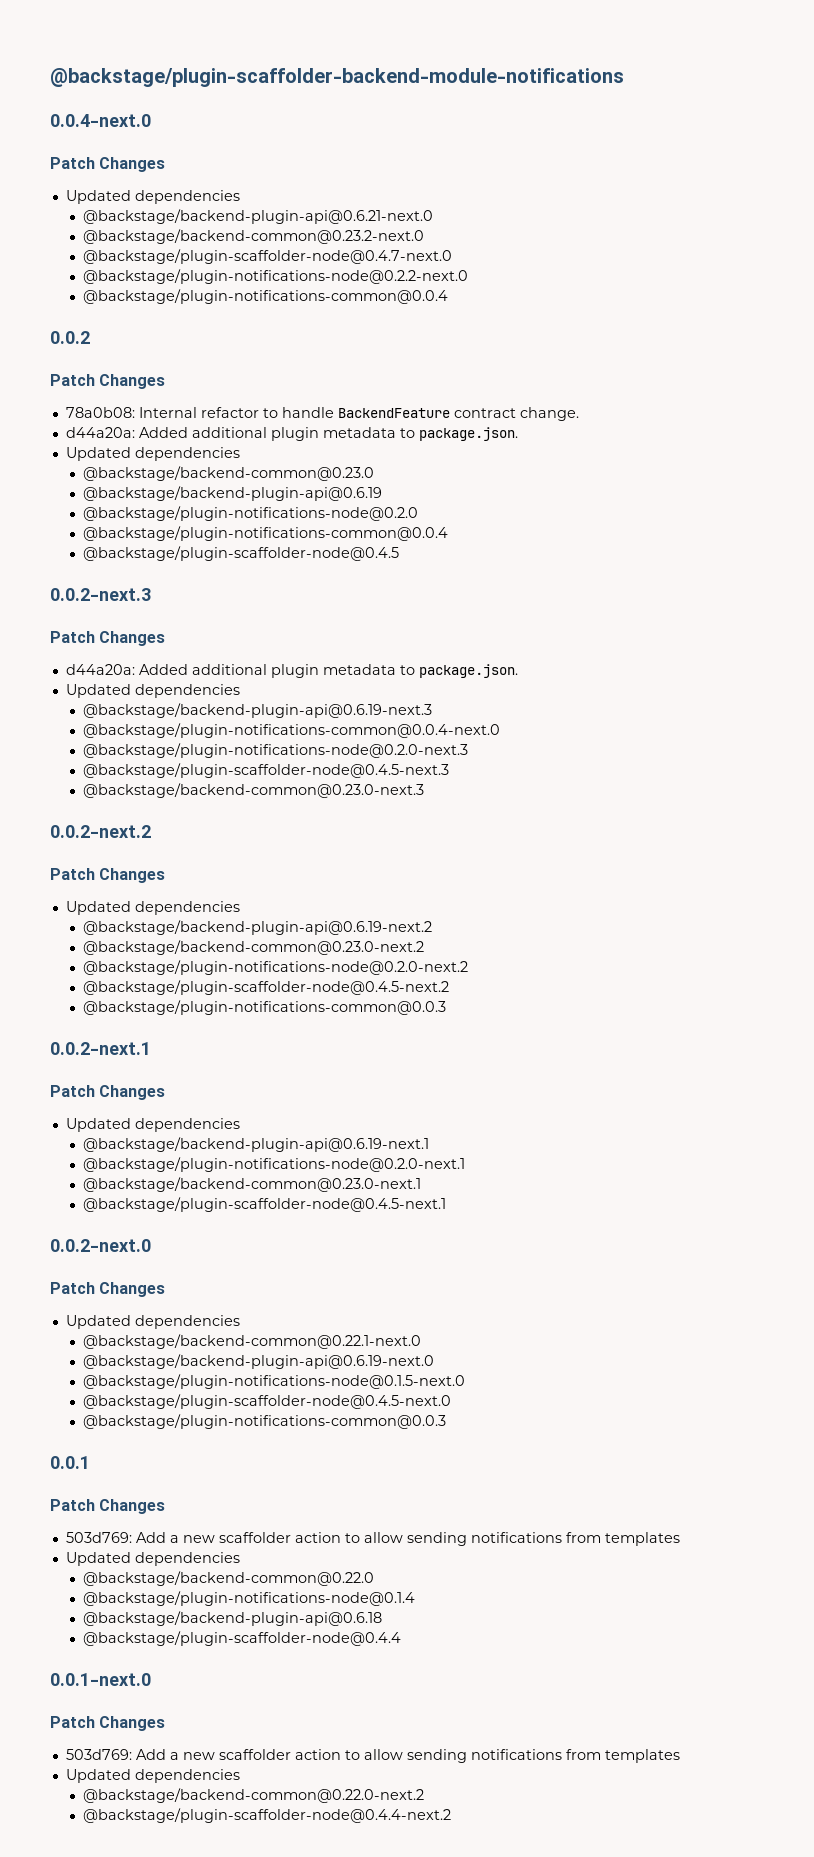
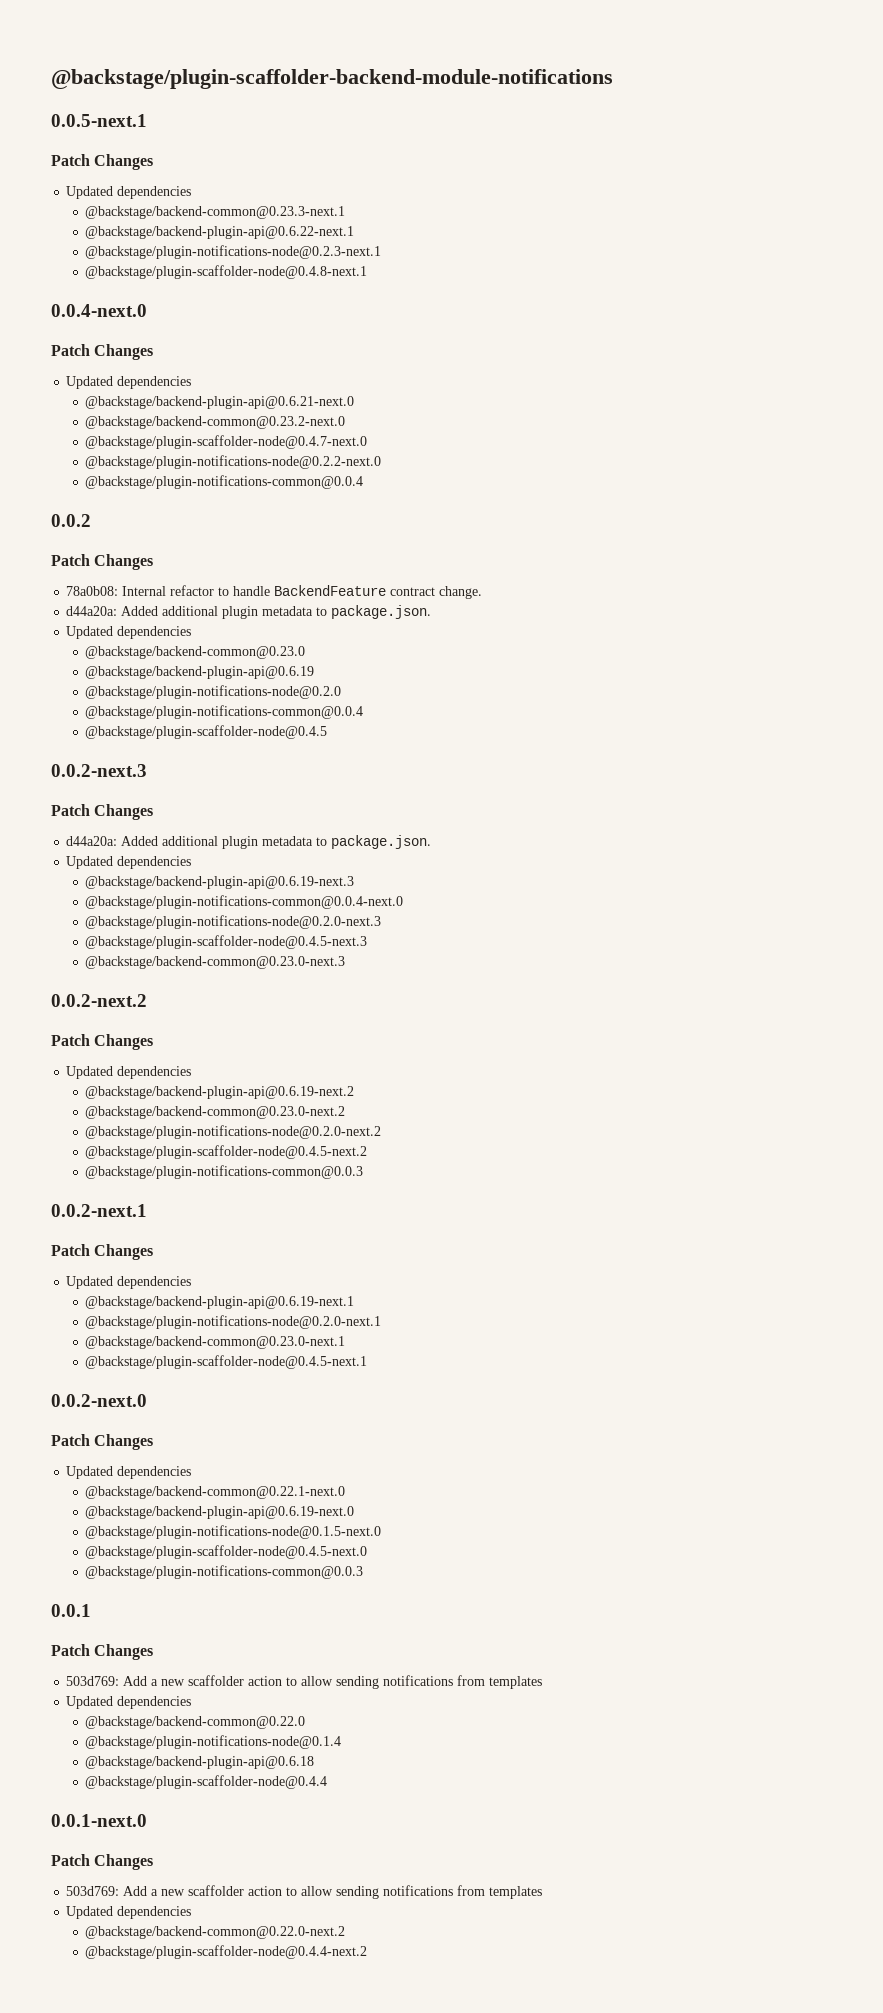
+ 0.0.5-next.1
+ Patch Changes
+ Updated dependencies
+ @backstage/backend-common@0.23.3-next.1
+ @backstage/backend-plugin-api@0.6.22-next.1
+ @backstage/plugin-notifications-node@0.2.3-next.1
+ @backstage/plugin-scaffolder-node@0.4.8-next.1

